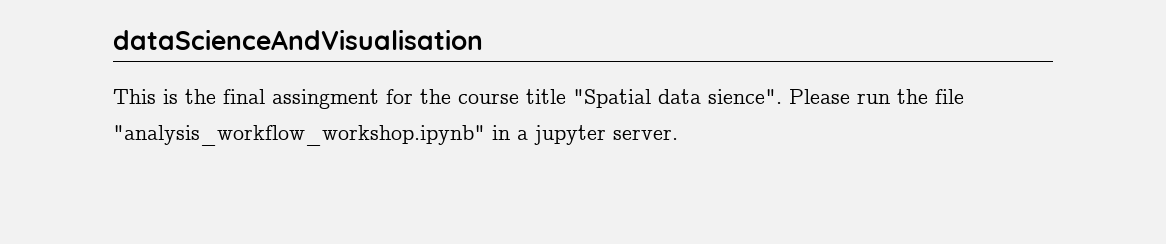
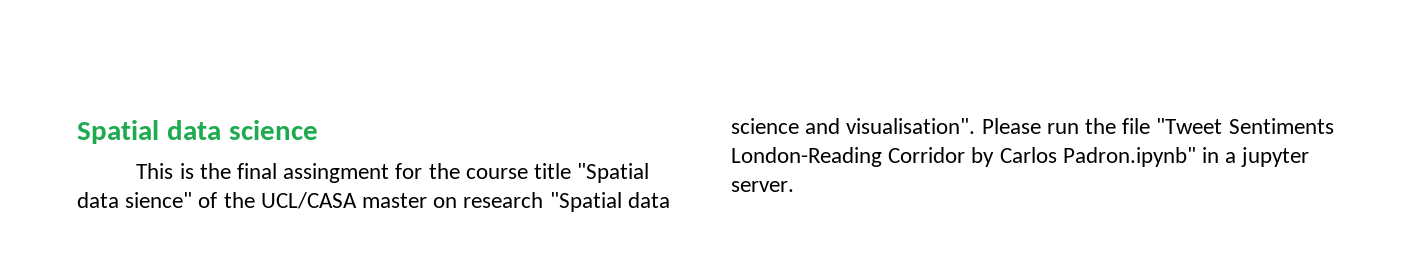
- dataScienceAndVisualisation
+ Spatial data science
- This is the final assingment for the course title "Spatial data sience". Please run the file "analysis_workflow_workshop.ipynb" in a jupyter server.
+ This is the final assingment for the course title "Spatial data sience" of the UCL/CASA master on research "Spatial data science and visualisation". Please run the file "Tweet Sentiments London-Reading Corridor by Carlos Padron.ipynb" in a jupyter server.

